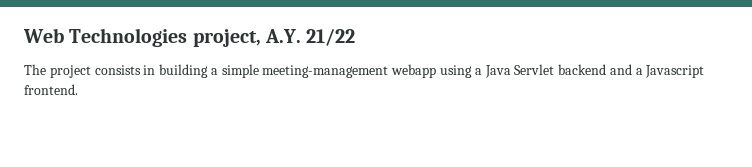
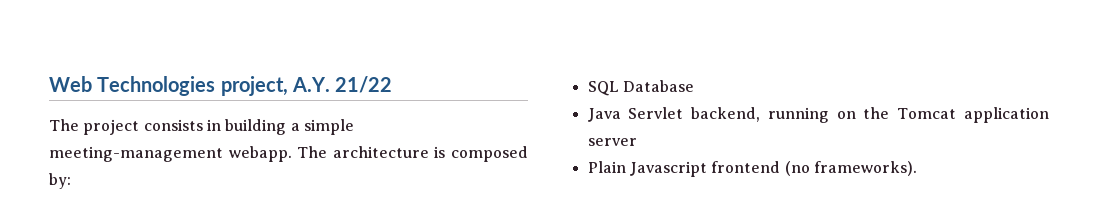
- The project consists in building a simple meeting-management webapp using a Java Servlet backend and a Javascript frontend.
+ The project consists in building a simple meeting-management webapp. The architecture is composed by:
+ SQL Database
+ Java Servlet backend, running on the Tomcat application server
+ Plain Javascript frontend (no frameworks).

